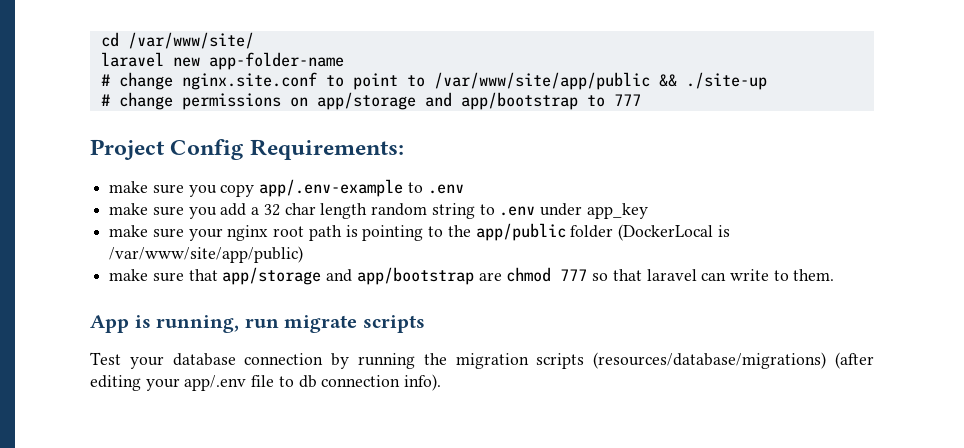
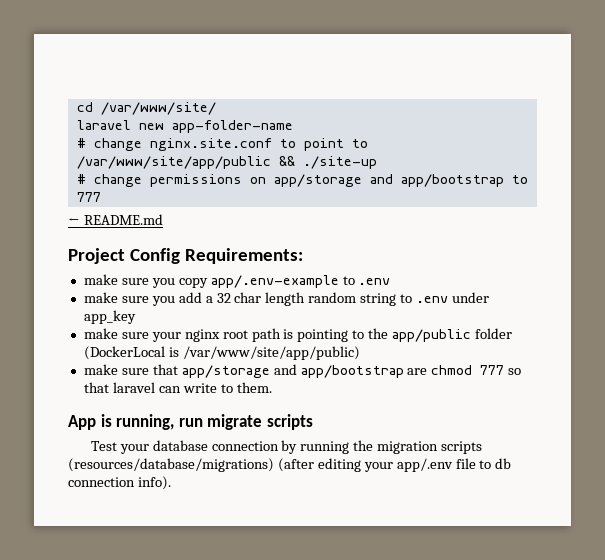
+ ← README.md

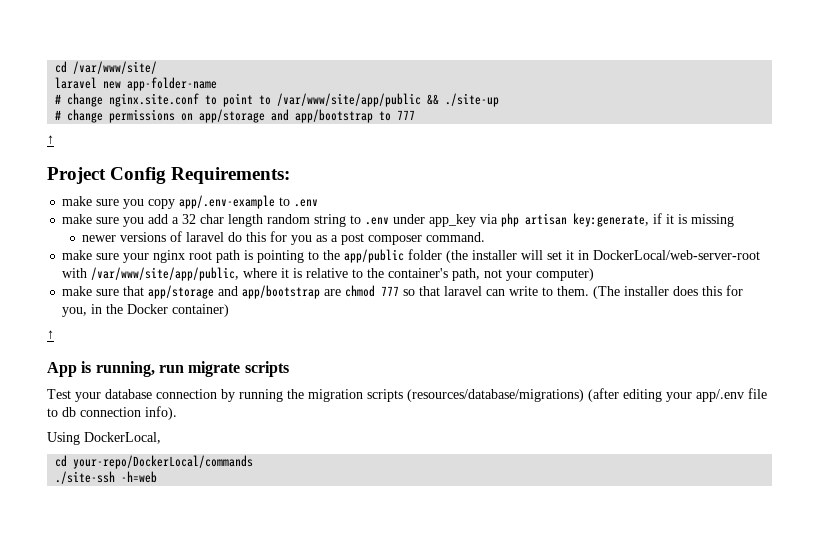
  # change permissions on app/storage and app/bootstrap to 777
- ← README.md
+ ↑
- make sure you add a 32 char length random string to .env under app_key
+ make sure you add a 32 char length random string to .env under app_key via php artisan key:generate, if it is missing
+ newer versions of laravel do this for you as a post composer command.
- make sure your nginx root path is pointing to the app/public folder (DockerLocal is /var/www/site/app/public)
+ make sure your nginx root path is pointing to the app/public folder (the installer will set it in DockerLocal/web-server-root with /var/www/site/app/public, where it is relative to the container's path, not your computer)
+ (The installer does this for you, in the Docker container)
+ ↑
+ Using DockerLocal,
+ cd your-repo/DockerLocal/commands
+ ./site-ssh -h=web

